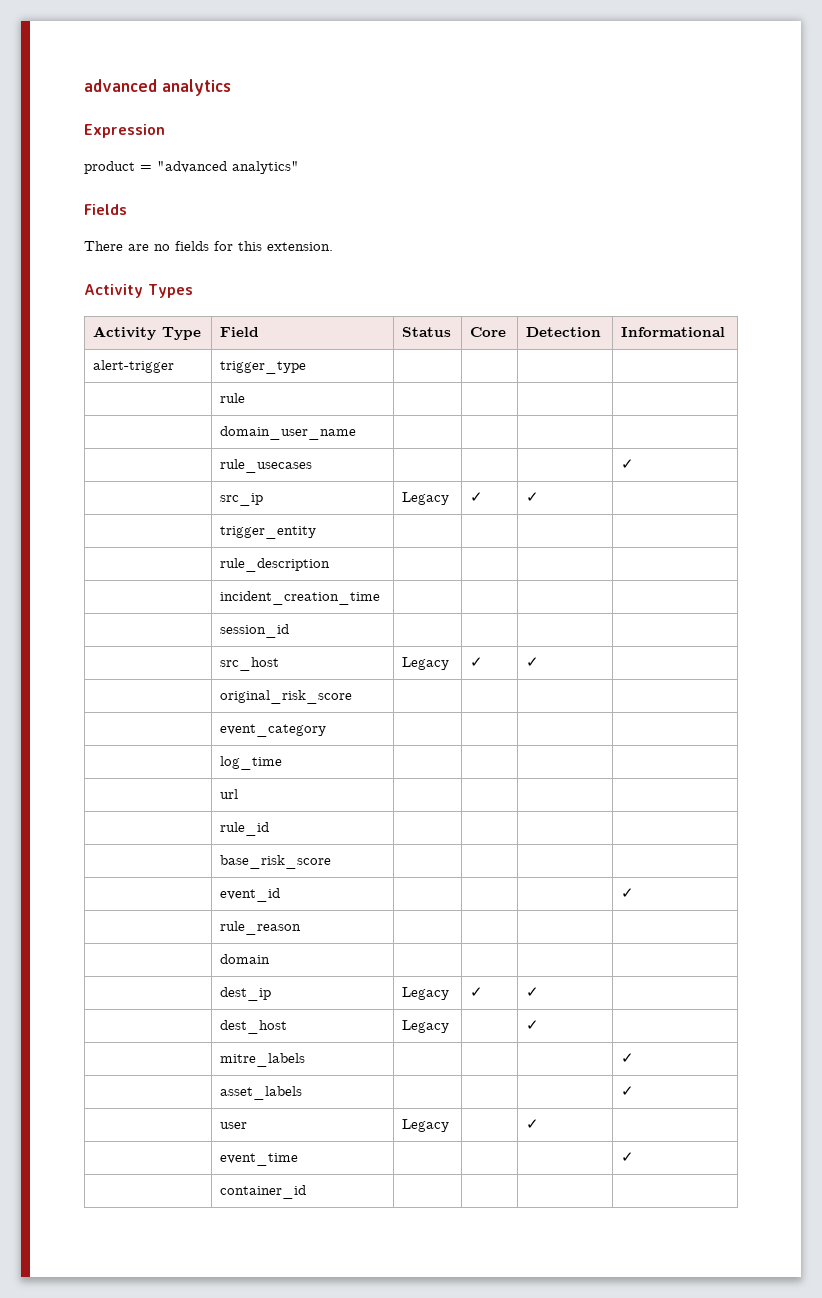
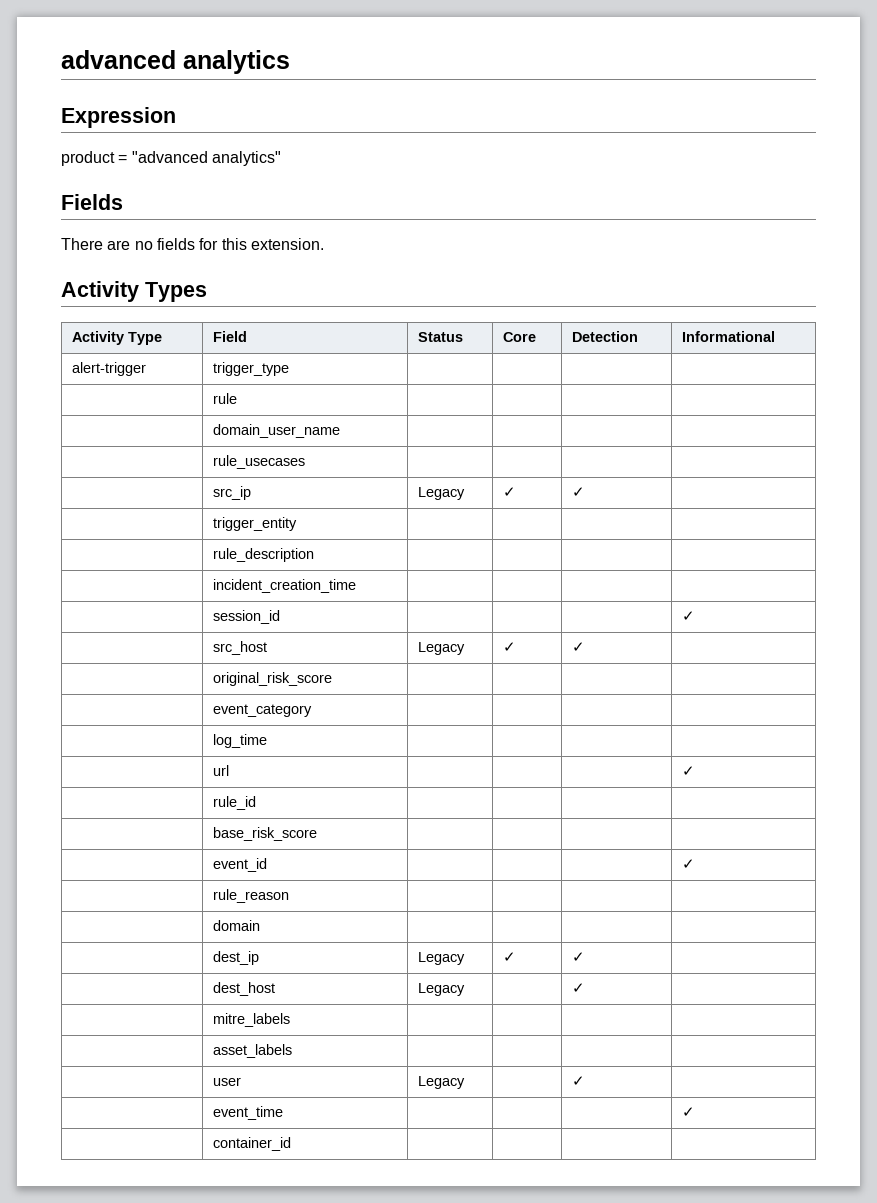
- | rule_usecases | | | | ✓
+ | rule_usecases | | | |
- | session_id | | | |
+ | session_id | | | | ✓
- | url | | | |
+ | url | | | | ✓
- | mitre_labels | | | | ✓
+ | mitre_labels | | | |
- | asset_labels | | | | ✓
+ | asset_labels | | | |

